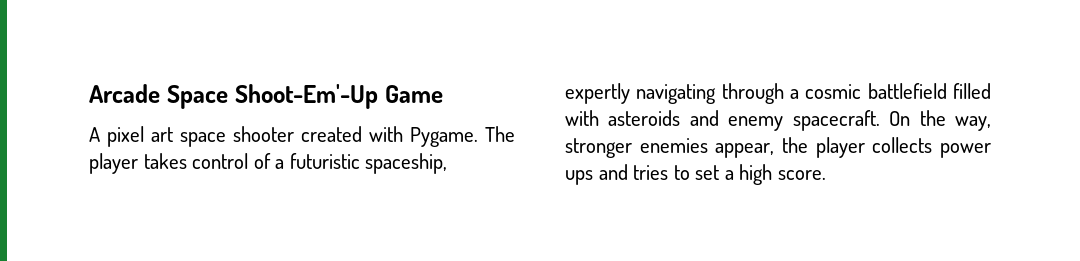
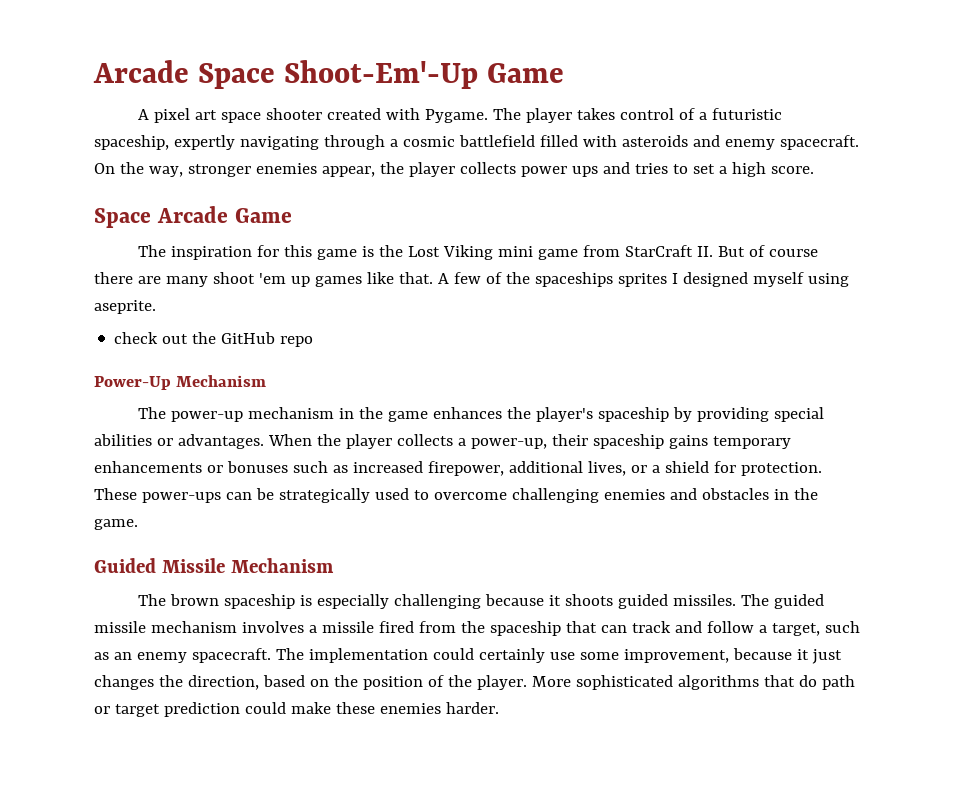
+ Space Arcade Game
+ The inspiration for this game is the Lost Viking mini game from StarCraft II. But of course there are many shoot 'em up games like that. A few of the spaceships sprites I designed myself using aseprite.
+ check out the GitHub repo
+ Power-Up Mechanism
+ The power-up mechanism in the game enhances the player's spaceship by providing special abilities or advantages. When the player collects a power-up, their spaceship gains temporary enhancements or bonuses such as increased firepower, additional lives, or a shield for protection. These power-ups can be strategically used to overcome challenging enemies and obstacles in the game.
+ Guided Missile Mechanism
+ The brown spaceship is especially challenging because it shoots guided missiles. The guided missile mechanism involves a missile fired from the spaceship that can track and follow a target, such as an enemy spacecraft. The implementation could certainly use some improvement, because it just changes the direction, based on the position of the player. More sophisticated algorithms that do path or target prediction could make these enemies harder.

